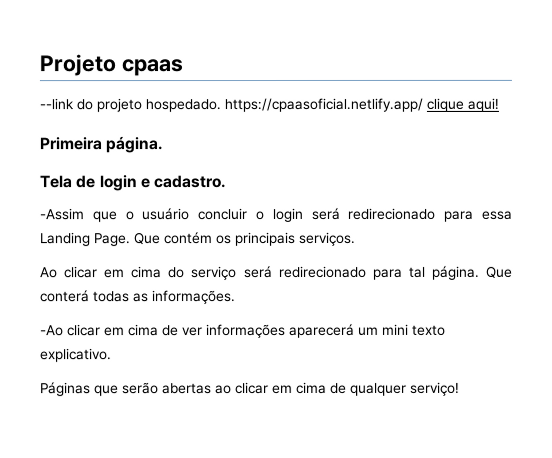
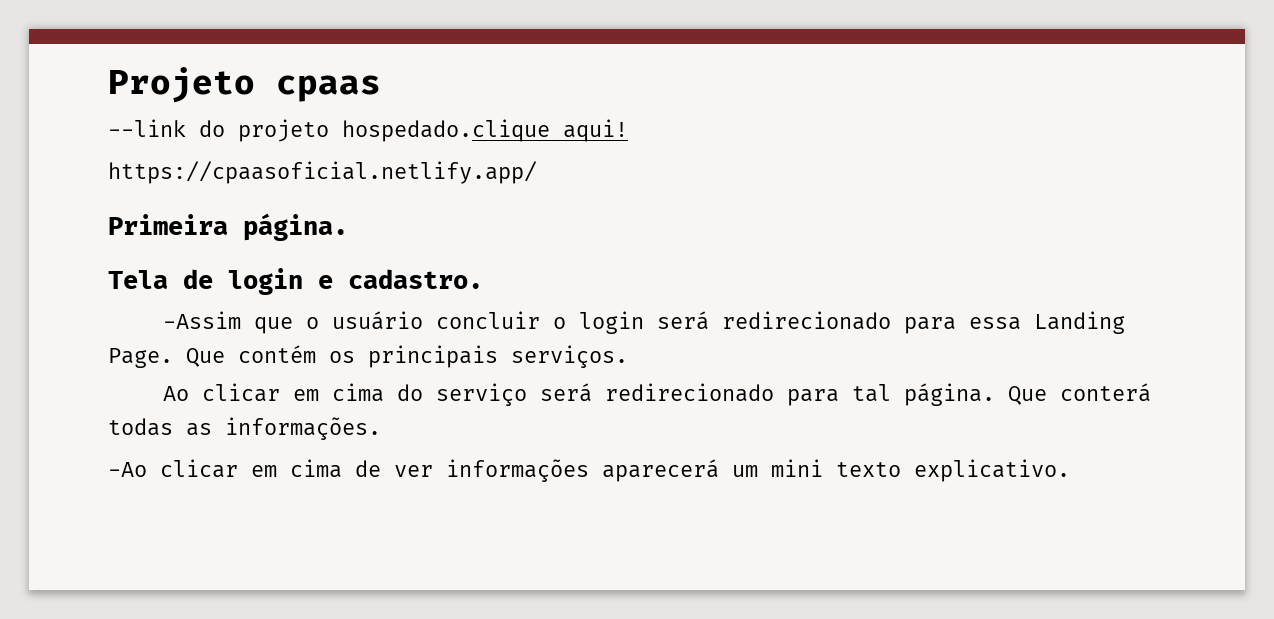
- --link do projeto hospedado. https://cpaasoficial.netlify.app/ clique aqui!
+ --link do projeto hospedado.clique aqui!
+ https://cpaasoficial.netlify.app/
- Páginas que serão abertas ao clicar em cima de qualquer serviço!

